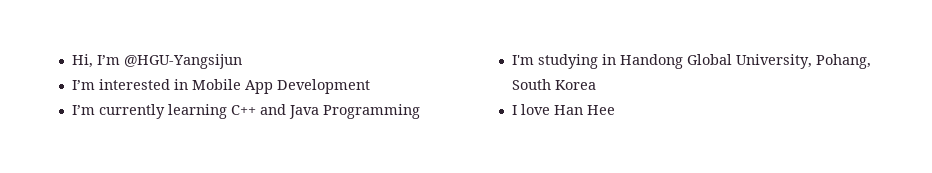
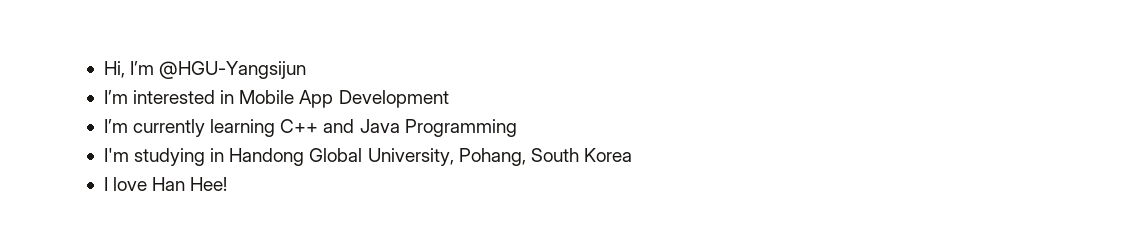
- I love Han Hee
+ I love Han Hee!

